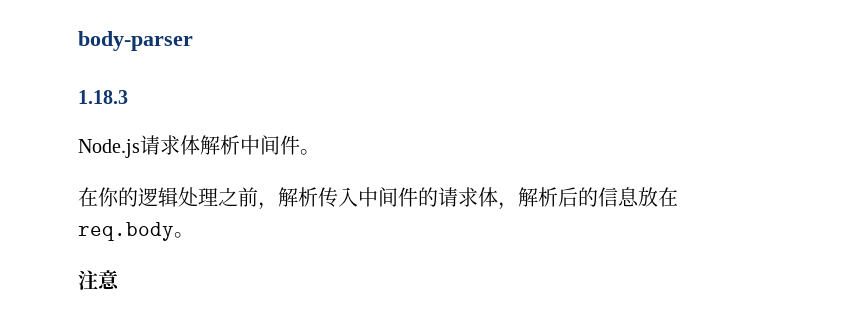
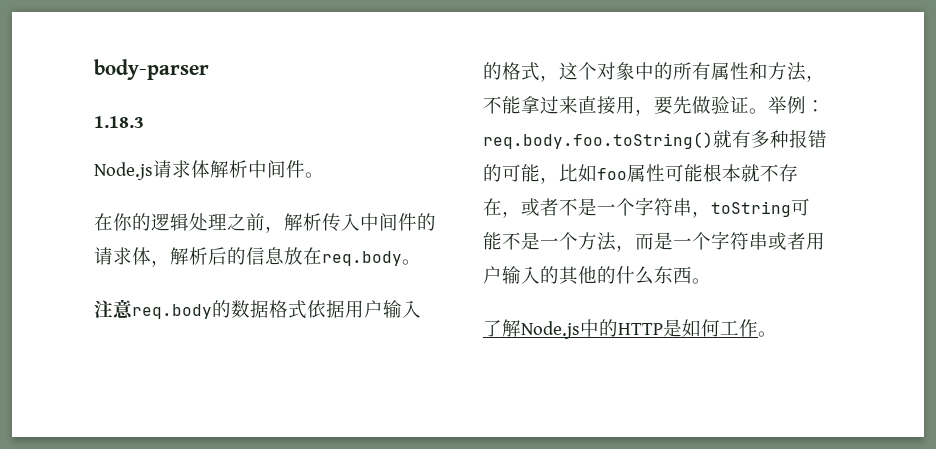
- 注意
+ 注意req.body的数据格式依据用户输入的格式，这个对象中的所有属性和方法，不能拿过来直接用，要先做验证。举例：req.body.foo.toString()就有多种报错的可能，比如foo属性可能根本就不存在，或者不是一个字符串，toString可能不是一个方法，而是一个字符串或者用户输入的其他的什么东西。
+ 了解Node.js中的HTTP是如何工作。

